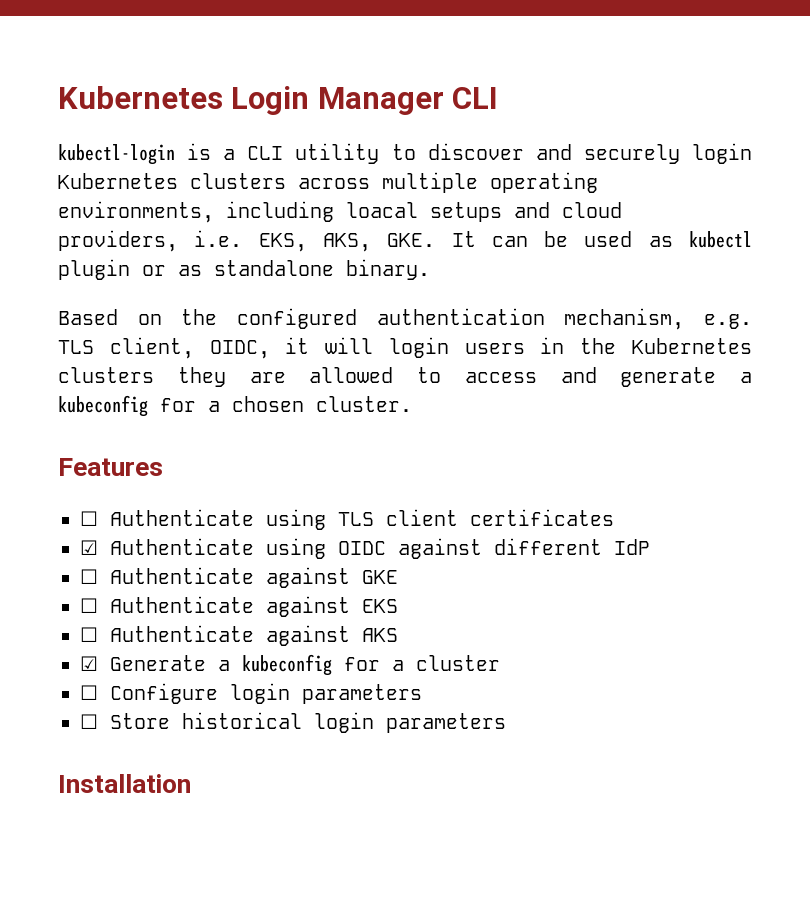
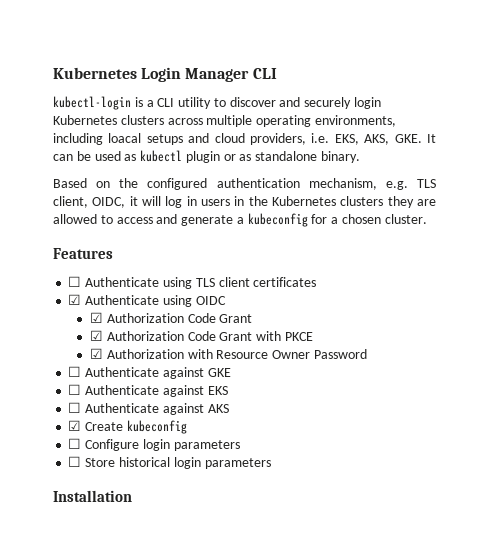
- Based on the configured authentication mechanism, e.g. TLS client, OIDC, it will login users in the Kubernetes clusters they are allowed to access and generate a kubeconfig for a chosen cluster.
+ Based on the configured authentication mechanism, e.g. TLS client, OIDC, it will log in users in the Kubernetes clusters they are allowed to access and generate a kubeconfig for a chosen cluster.
- ☑ Authenticate using OIDC against different IdP
+ ☑ Authenticate using OIDC
+ ☑ Authorization Code Grant
+ ☑ Authorization Code Grant with PKCE
+ ☑ Authorization with Resource Owner Password
- ☑ Generate a kubeconfig for a cluster
+ ☑ Create kubeconfig

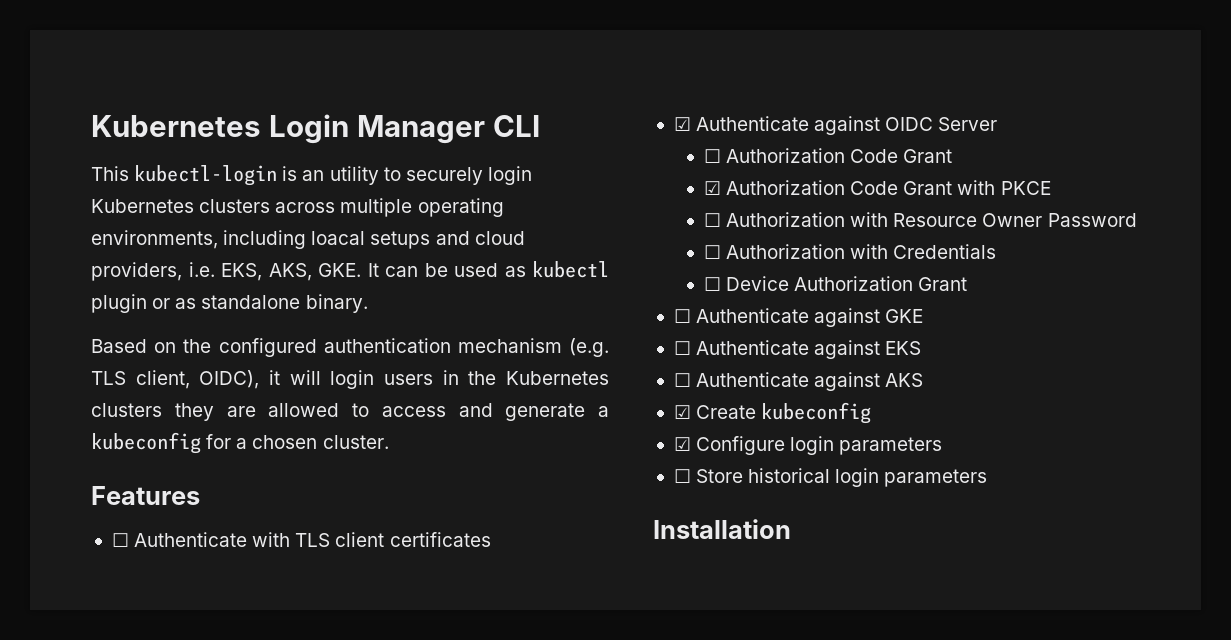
- kubectl-login is a CLI utility to discover and securely login Kubernetes clusters across multiple operating environments, including loacal setups and cloud providers, i.e. EKS, AKS, GKE. It can be used as kubectl plugin or as standalone binary.
+ This kubectl-login is an utility to securely login Kubernetes clusters across multiple operating environments, including loacal setups and cloud providers, i.e. EKS, AKS, GKE. It can be used as kubectl plugin or as standalone binary.
- Based on the configured authentication mechanism, e.g. TLS client, OIDC, it will log in users in the Kubernetes clusters they are allowed to access and generate a kubeconfig for a chosen cluster.
+ Based on the configured authentication mechanism (e.g. TLS client, OIDC), it will login users in the Kubernetes clusters they are allowed to access and generate a kubeconfig for a chosen cluster.
- ☐ Authenticate using TLS client certificates
+ ☐ Authenticate with TLS client certificates
- ☑ Authenticate using OIDC
- ☑ Authorization Code Grant
+ ☑ Authenticate against OIDC Server
+ ☐ Authorization Code Grant
- ☑ Authorization with Resource Owner Password
+ ☐ Authorization with Resource Owner Password
+ ☐ Authorization with Credentials
+ ☐ Device Authorization Grant
- ☐ Configure login parameters
+ ☑ Configure login parameters

